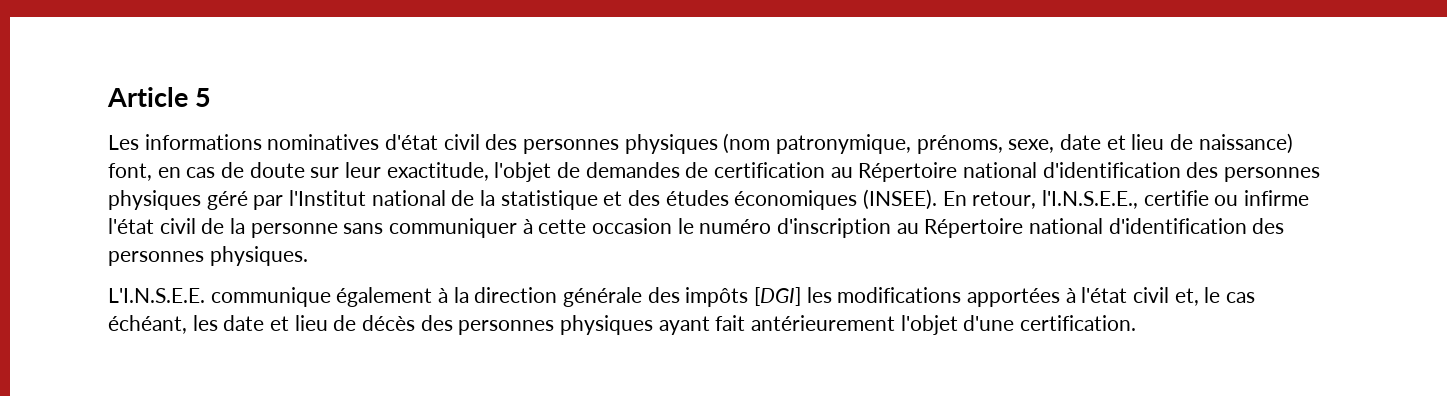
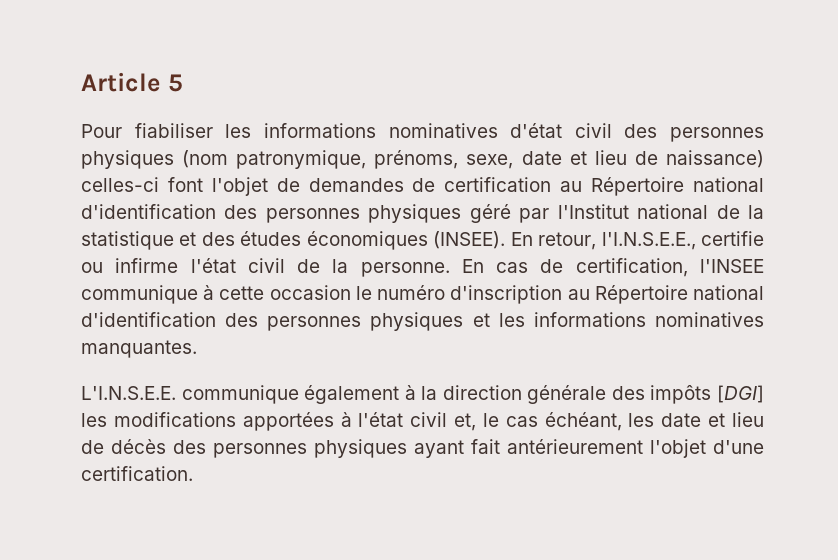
- Les informations nominatives d'état civil des personnes physiques (nom patronymique, prénoms, sexe, date et lieu de naissance) font, en cas de doute sur leur exactitude, l'objet de demandes de certification au Répertoire national d'identification des personnes physiques géré par l'Institut national de la statistique et des études économiques (INSEE).
+ Pour fiabiliser les informations nominatives d'état civil des personnes physiques (nom patronymique, prénoms, sexe, date et lieu de naissance) celles-ci font l'objet de demandes de certification au Répertoire national d'identification des personnes physiques géré par l'Institut national de la statistique et des études économiques (INSEE).
- En retour, l'I.N.S.E.E., certifie ou infirme l'état civil de la personne sans communiquer à cette occasion le numéro d'inscription au Répertoire national d'identification des personnes physiques.
+ En retour, l'I.N.S.E.E., certifie ou infirme l'état civil de la personne. En cas de certification, l'INSEE communique à cette occasion le numéro d'inscription au Répertoire national d'identification des personnes physiques et les informations nominatives manquantes.

